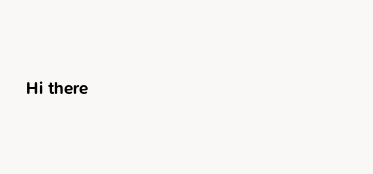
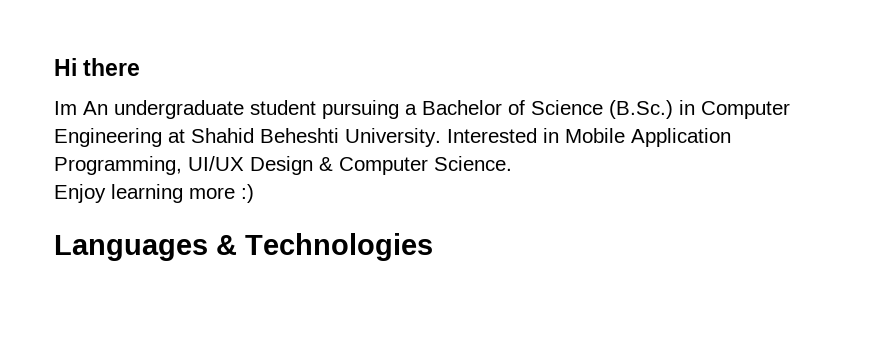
+ Im An undergraduate student pursuing a Bachelor of Science (B.Sc.) in Computer Engineering at Shahid Beheshti University. Interested in Mobile Application Programming, UI/UX Design & Computer Science.
+ Enjoy learning more :)
+ Languages & Technologies

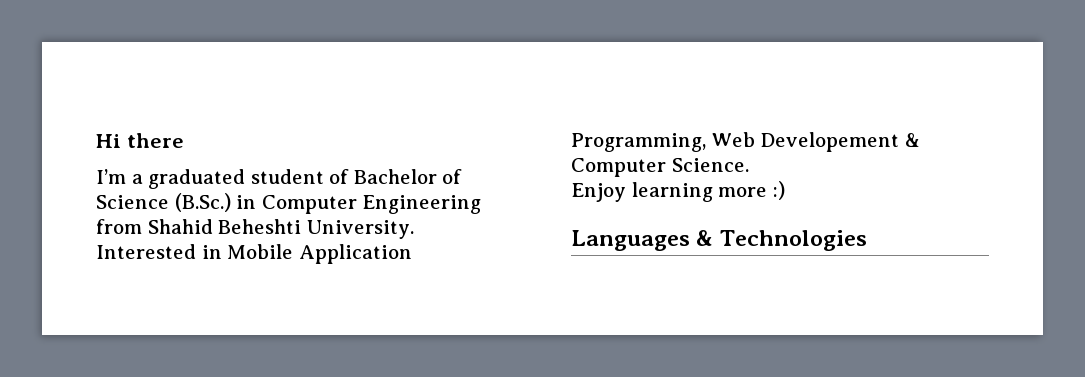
- Im An undergraduate student pursuing a Bachelor of Science (B.Sc.) in Computer Engineering at Shahid Beheshti University.
+ I’m a graduated student of Bachelor of Science (B.Sc.) in Computer Engineering from Shahid Beheshti University.
- Interested in Mobile Application Programming, UI/UX Design & Computer Science.
+ Interested in Mobile Application Programming, Web Developement & Computer Science.

